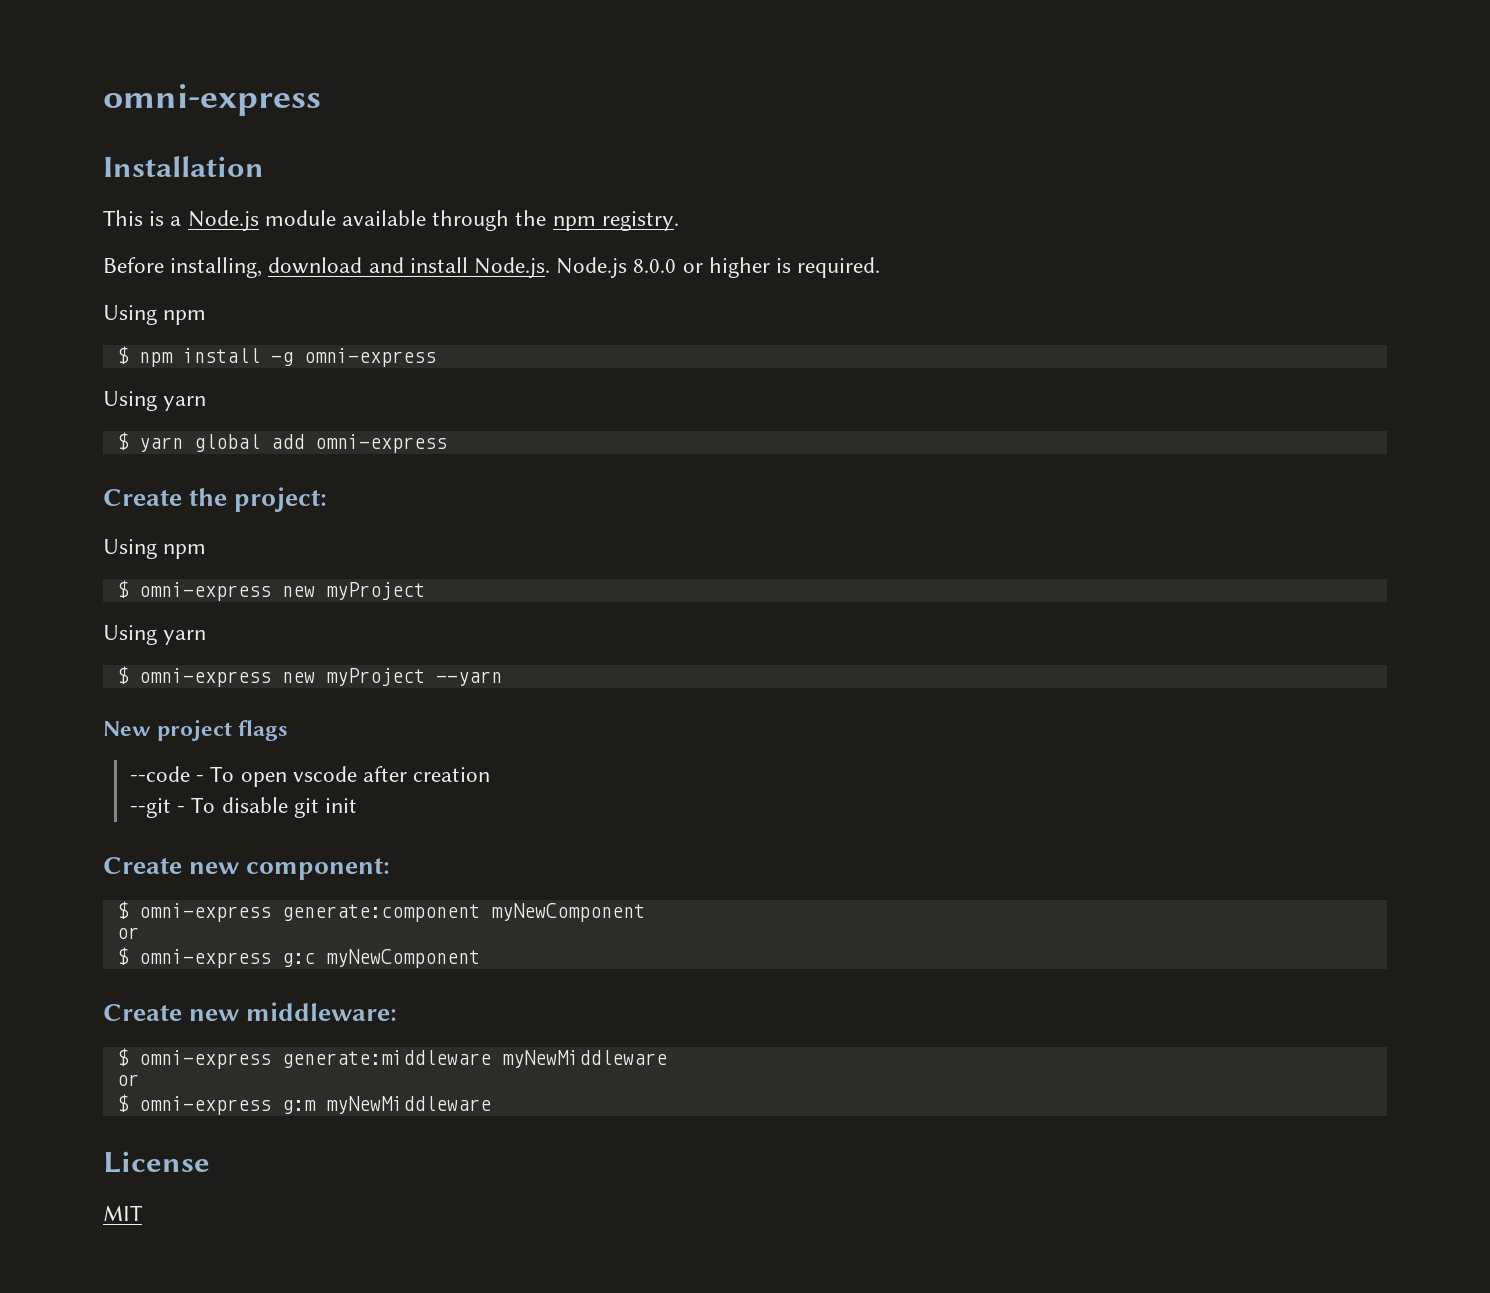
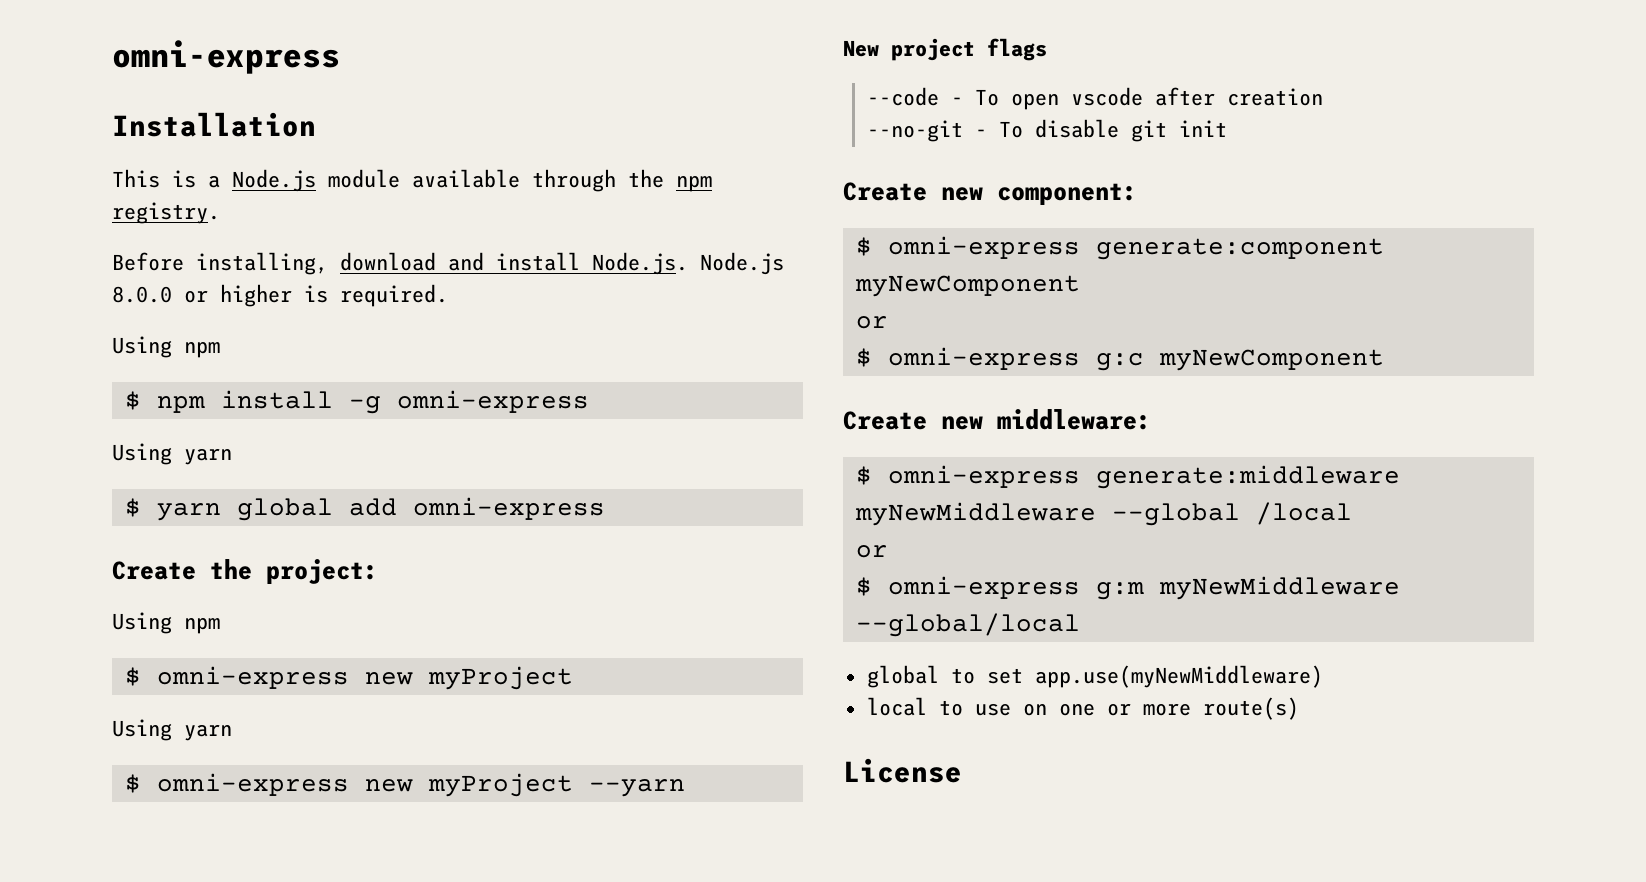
- --git - To disable git init
+ --no-git - To disable git init
- $ omni-express generate:middleware myNewMiddleware
+ $ omni-express generate:middleware myNewMiddleware --global /local
- $ omni-express g:m myNewMiddleware
+ $ omni-express g:m myNewMiddleware --global/local
+ global to set app.use(myNewMiddleware)
+ local to use on one or more route(s)
- MIT

